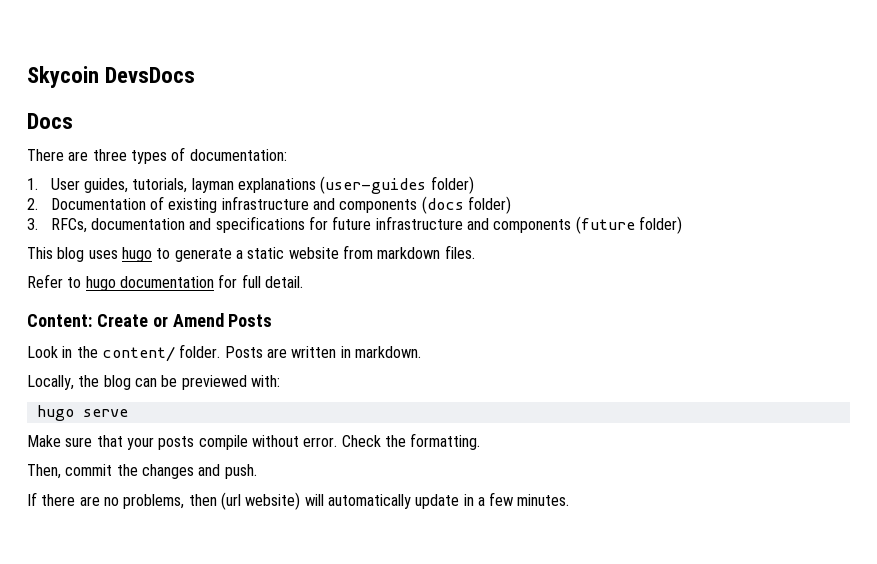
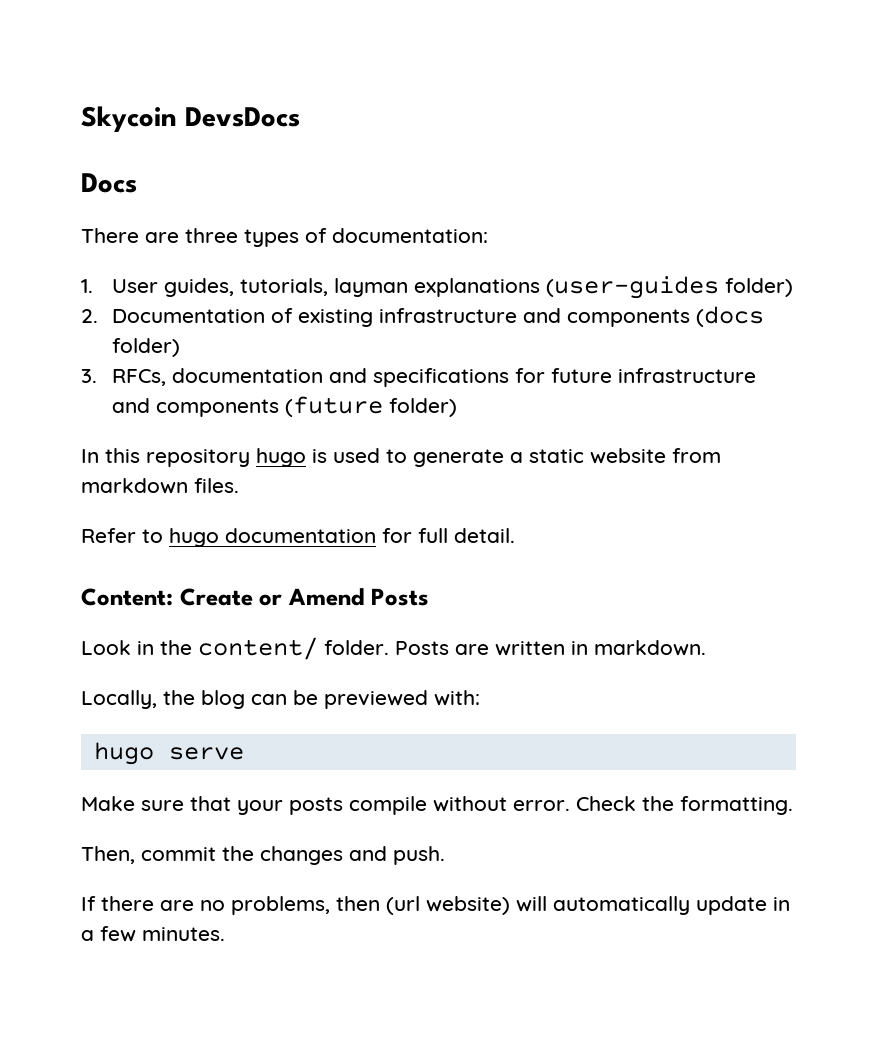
- This blog uses hugo to generate a static website from markdown files.
+ In this repository hugo is used to generate a static website from markdown files.

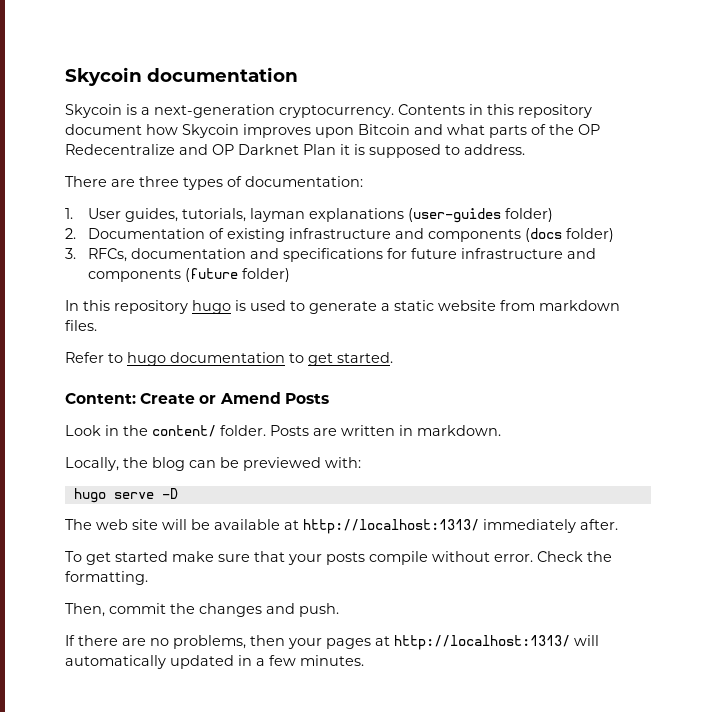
- Skycoin DevsDocs
- Docs
+ Skycoin documentation
+ Skycoin is a next-generation cryptocurrency. Contents in this repository document how Skycoin improves upon Bitcoin and what parts of the OP Redecentralize and OP Darknet Plan it is supposed to address.
- Refer to hugo documentation for full detail.
+ Refer to hugo documentation to get started.
- hugo serve
- Make sure that your posts compile without error.
+ hugo serve -D
+ The web site will be available at http://localhost:1313/ immediately after.
+ To get started make sure that your posts compile without error.
- If there are no problems, then (url website) will automatically update in a few minutes.
+ If there are no problems, then your pages at http://localhost:1313/ will automatically updated in a few minutes.

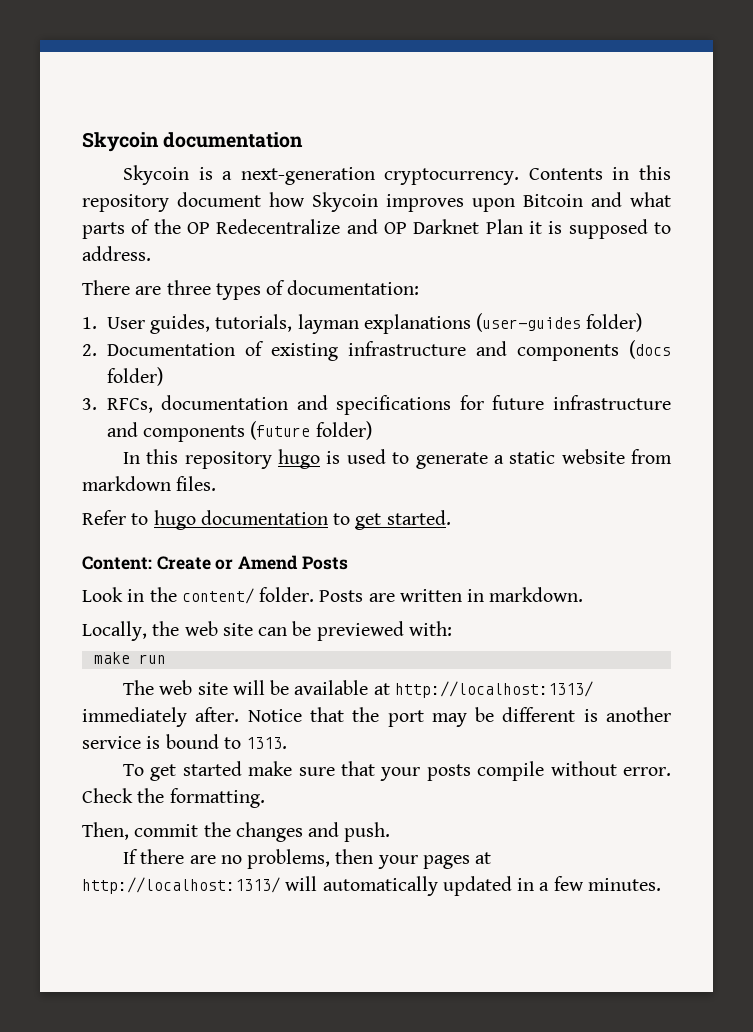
- Locally, the blog can be previewed with:
+ Locally, the web site can be previewed with:
- hugo serve -D
+ make run
+ Notice that the port may be different is another service is bound to 1313.

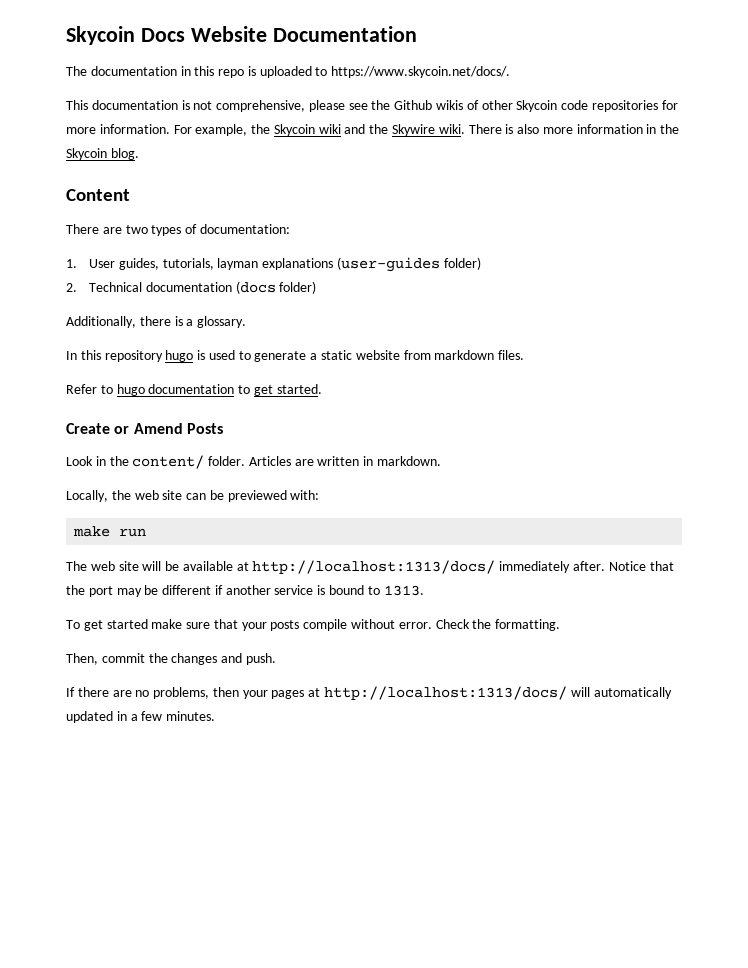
- Skycoin documentation
- Skycoin is a next-generation cryptocurrency. Contents in this repository document how Skycoin improves upon Bitcoin and what parts of the OP Redecentralize and OP Darknet Plan it is supposed to address.
+ Skycoin Docs Website Documentation
+ The documentation in this repo is uploaded to https://www.skycoin.net/docs/.
+ This documentation is not comprehensive, please see the Github wikis of other Skycoin code repositories for more information. For example, the Skycoin wiki and the Skywire wiki. There is also more information in the Skycoin blog.
+ Content
- There are three types of documentation:
+ There are two types of documentation:
- 2. Documentation of existing infrastructure and components (docs folder)
- 3. RFCs, documentation and specifications for future infrastructure and components (future folder)
+ 2. Technical documentation (docs folder)
+ Additionally, there is a glossary.
- Content: Create or Amend Posts
+ Create or Amend Posts
- Posts are written in markdown.
+ Articles are written in markdown.
- The web site will be available at http://localhost:1313/ immediately after.
+ The web site will be available at http://localhost:1313/docs/ immediately after.
- Notice that the port may be different is another service is bound to 1313.
+ Notice that the port may be different if another service is bound to 1313.
- If there are no problems, then your pages at http://localhost:1313/ will automatically updated in a few minutes.
+ If there are no problems, then your pages at http://localhost:1313/docs/ will automatically updated in a few minutes.

